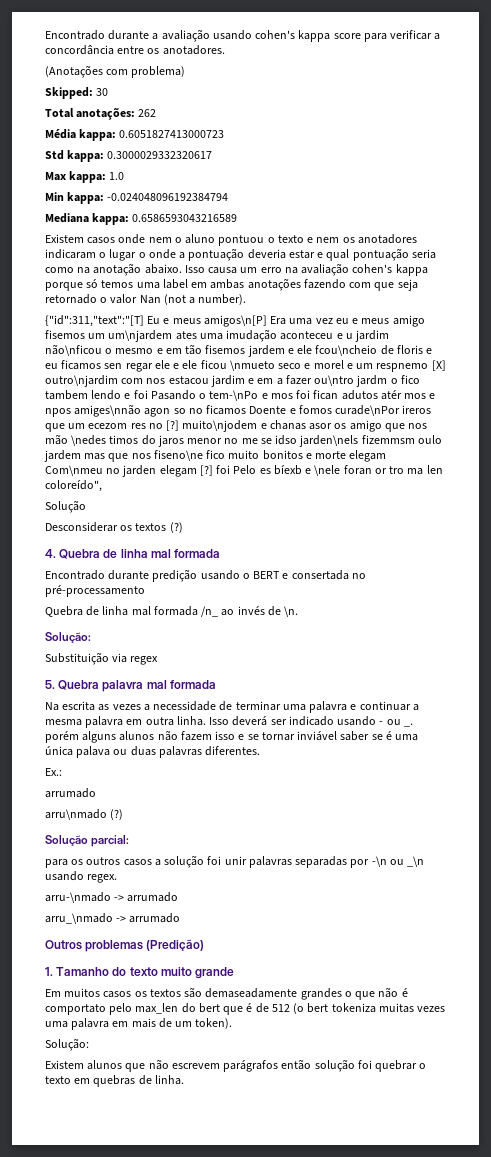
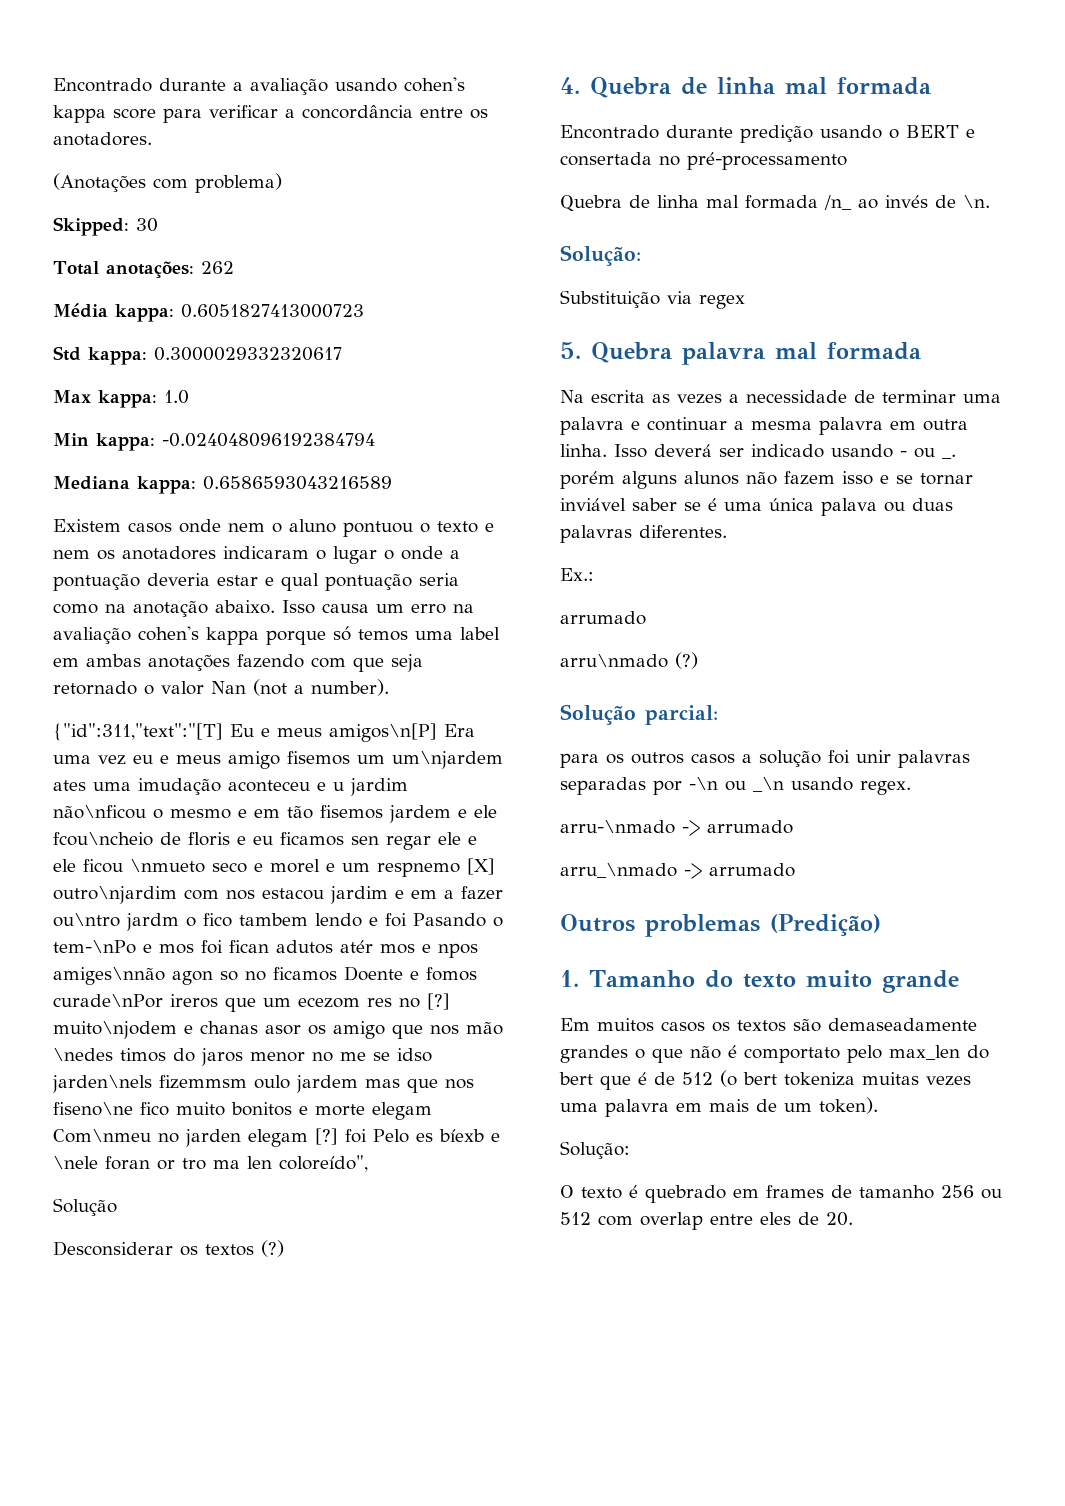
- Existem alunos que não escrevem parágrafos então solução foi quebrar o texto em quebras de linha.
+ O texto é quebrado em frames de tamanho 256 ou 512 com overlap entre eles de 20.

